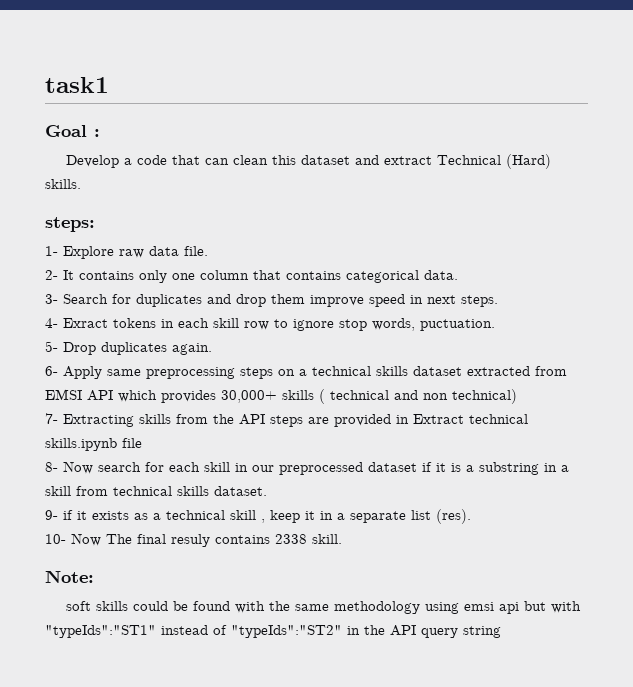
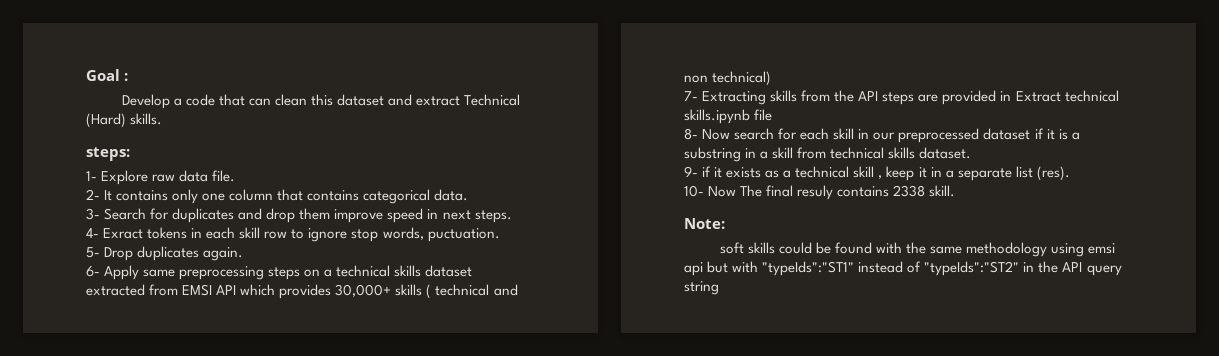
- task1

